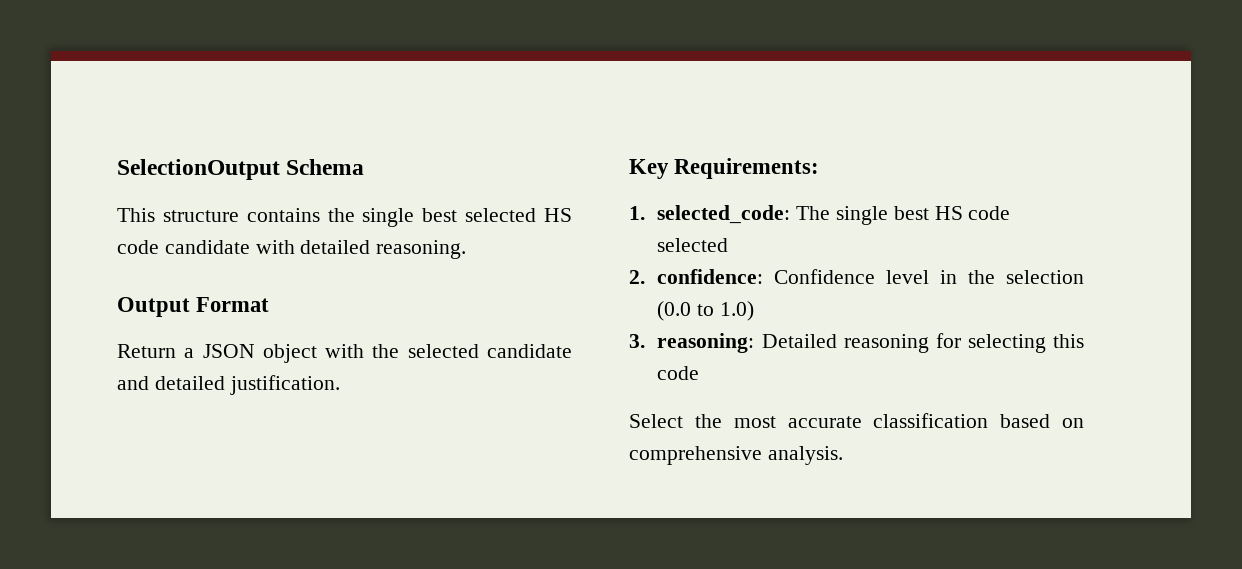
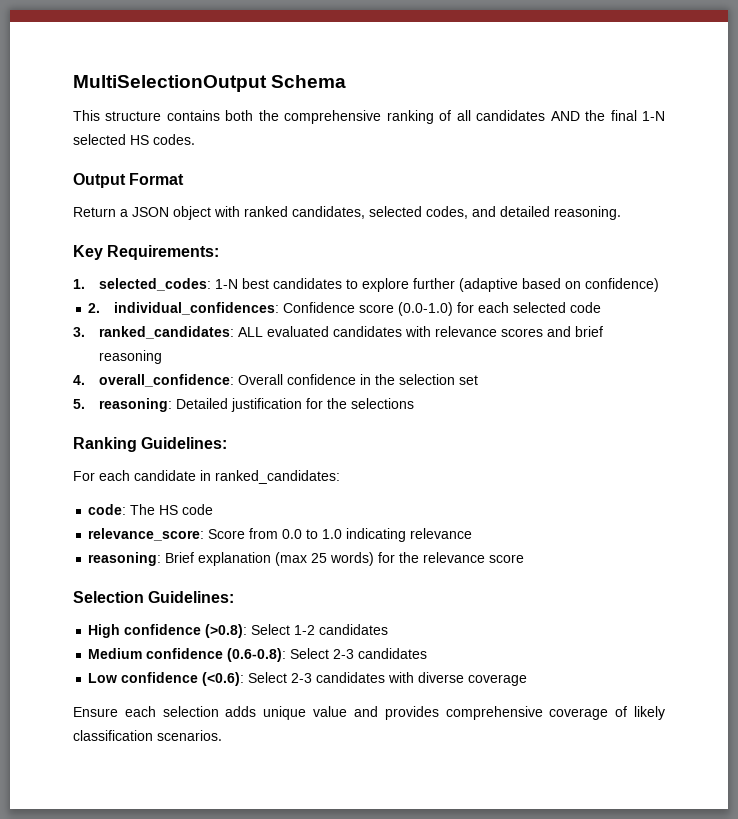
- SelectionOutput Schema
+ MultiSelectionOutput Schema
- This structure contains the single best selected HS code candidate with detailed reasoning.
+ This structure contains both the comprehensive ranking of all candidates AND the final 1-N selected HS codes.
- Return a JSON object with the selected candidate and detailed justification.
+ Return a JSON object with ranked candidates, selected codes, and detailed reasoning.
- 1. selected_code: The single best HS code selected
- 2. confidence: Confidence level in the selection (0.0 to 1.0)
- 3. reasoning: Detailed reasoning for selecting this code
- Select the most accurate classification based on comprehensive analysis.
+ 1. selected_codes: 1-N best candidates to explore further (adaptive based on confidence)
+ 2. individual_confidences: Confidence score (0.0-1.0) for each selected code
+ 3. ranked_candidates: ALL evaluated candidates with relevance scores and brief reasoning
+ 4. overall_confidence: Overall confidence in the selection set
+ 5. reasoning: Detailed justification for the selections
+ Ranking Guidelines:
+ For each candidate in ranked_candidates:
+ code: The HS code
+ relevance_score: Score from 0.0 to 1.0 indicating relevance
+ reasoning: Brief explanation (max 25 words) for the relevance score
+ Selection Guidelines:
+ High confidence (>0.8): Select 1-2 candidates
+ Medium confidence (0.6-0.8): Select 2-3 candidates
+ Low confidence (<0.6): Select 2-3 candidates with diverse coverage
+ Ensure each selection adds unique value and provides comprehensive coverage of likely classification scenarios.

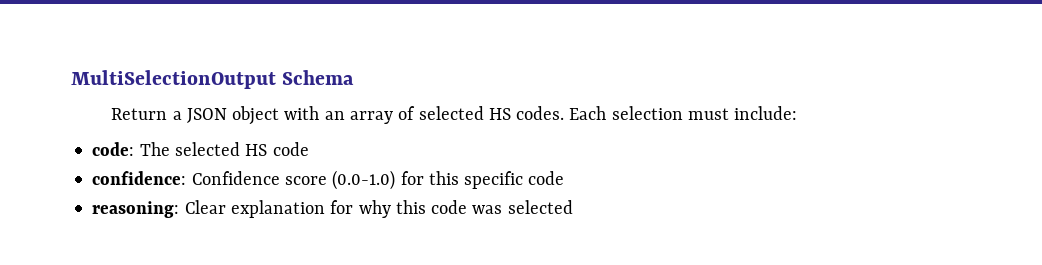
- This structure contains both the comprehensive ranking of all candidates AND the final 1-N selected HS codes.
- Output Format
- Return a JSON object with ranked candidates, selected codes, and detailed reasoning.
- Key Requirements:
- 1. selected_codes: 1-N best candidates to explore further (adaptive based on confidence)
- 2. individual_confidences: Confidence score (0.0-1.0) for each selected code
- 3. ranked_candidates: ALL evaluated candidates with relevance scores and brief reasoning
- 4. overall_confidence: Overall confidence in the selection set
- 5. reasoning: Detailed justification for the selections
- Ranking Guidelines:
- For each candidate in ranked_candidates:
- code: The HS code
- relevance_score: Score from 0.0 to 1.0 indicating relevance
- reasoning: Brief explanation (max 25 words) for the relevance score
- Selection Guidelines:
- High confidence (>0.8): Select 1-2 candidates
- Medium confidence (0.6-0.8): Select 2-3 candidates
- Low confidence (<0.6): Select 2-3 candidates with diverse coverage
- Ensure each selection adds unique value and provides comprehensive coverage of likely classification scenarios.
+ Return a JSON object with an array of selected HS codes. Each selection must include:
+ code: The selected HS code
+ confidence: Confidence score (0.0-1.0) for this specific code
+ reasoning: Clear explanation for why this code was selected

